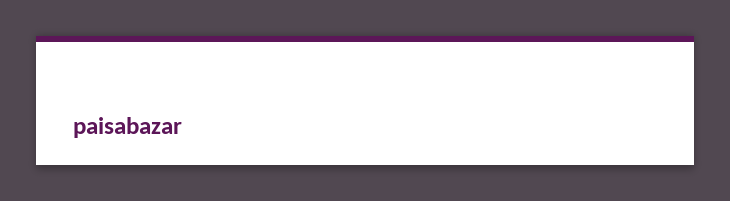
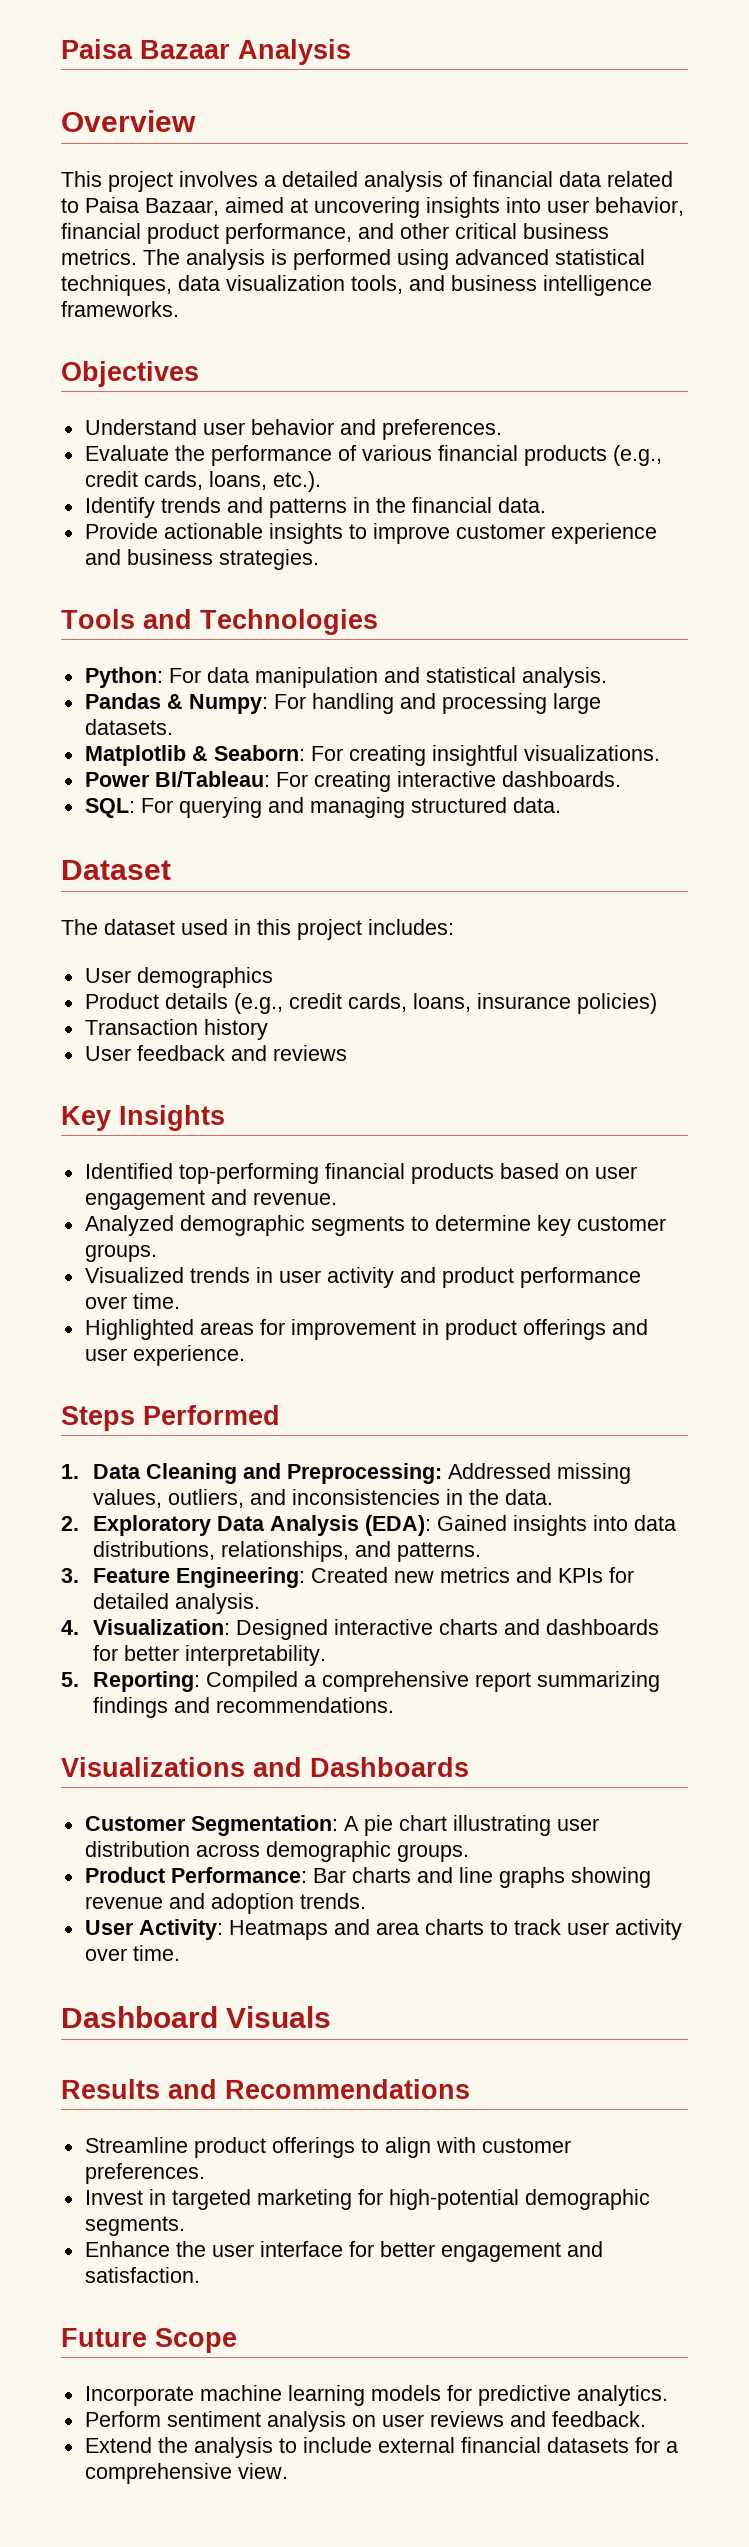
- paisabazar
+ Paisa Bazaar Analysis
+ Overview
+ This project involves a detailed analysis of financial data related to Paisa Bazaar, aimed at uncovering insights into user behavior, financial product performance, and other critical business metrics. The analysis is performed using advanced statistical techniques, data visualization tools, and business intelligence frameworks.
+ Objectives
+ Understand user behavior and preferences.
+ Evaluate the performance of various financial products (e.g., credit cards, loans, etc.).
+ Identify trends and patterns in the financial data.
+ Provide actionable insights to improve customer experience and business strategies.
+ Tools and Technologies
+ Python: For data manipulation and statistical analysis.
+ Pandas & Numpy: For handling and processing large datasets.
+ Matplotlib & Seaborn: For creating insightful visualizations.
+ Power BI/Tableau: For creating interactive dashboards.
+ SQL: For querying and managing structured data.
+ Dataset
+ The dataset used in this project includes:
+ User demographics
+ Product details (e.g., credit cards, loans, insurance policies)
+ Transaction history
+ User feedback and reviews
+ Key Insights
+ Identified top-performing financial products based on user engagement and revenue.
+ Analyzed demographic segments to determine key customer groups.
+ Visualized trends in user activity and product performance over time.
+ Highlighted areas for improvement in product offerings and user experience.
+ Steps Performed
+ 1. Data Cleaning and Preprocessing: Addressed missing values, outliers, and inconsistencies in the data.
+ 2. Exploratory Data Analysis (EDA): Gained insights into data distributions, relationships, and patterns.
+ 3. Feature Engineering: Created new metrics and KPIs for detailed analysis.
+ 4. Visualization: Designed interactive charts and dashboards for better interpretability.
+ 5. Reporting: Compiled a comprehensive report summarizing findings and recommendations.
+ Visualizations and Dashboards
+ Customer Segmentation: A pie chart illustrating user distribution across demographic groups.
+ Product Performance: Bar charts and line graphs showing revenue and adoption trends.
+ User Activity: Heatmaps and area charts to track user activity over time.
+ Dashboard Visuals
+ Results and Recommendations
+ Streamline product offerings to align with customer preferences.
+ Invest in targeted marketing for high-potential demographic segments.
+ Enhance the user interface for better engagement and satisfaction.
+ Future Scope
+ Incorporate machine learning models for predictive analytics.
+ Perform sentiment analysis on user reviews and feedback.
+ Extend the analysis to include external financial datasets for a comprehensive view.

